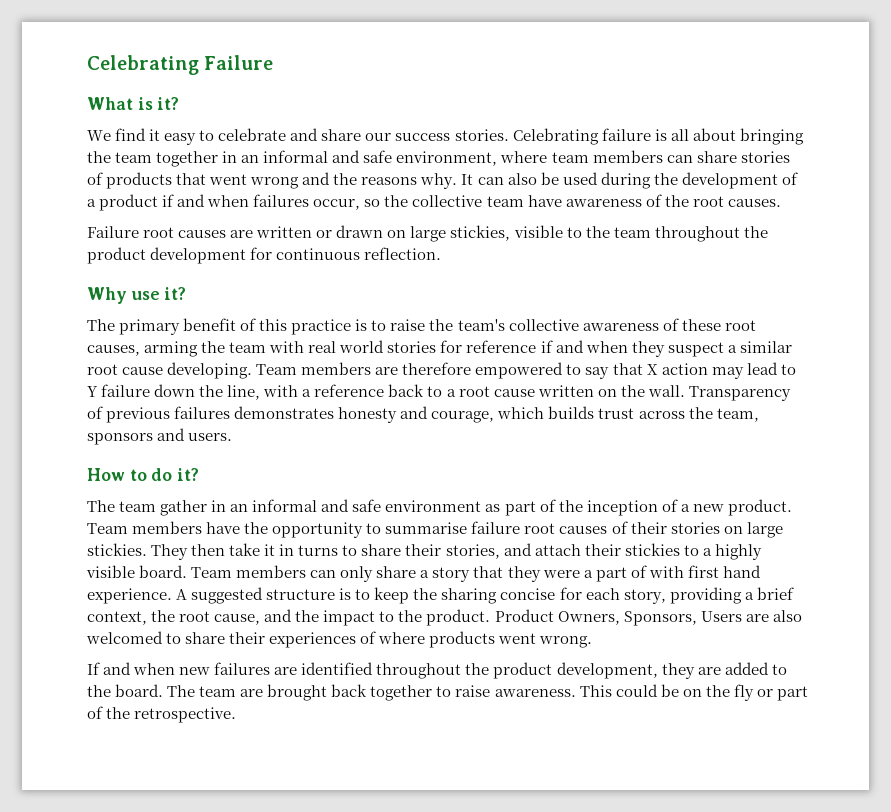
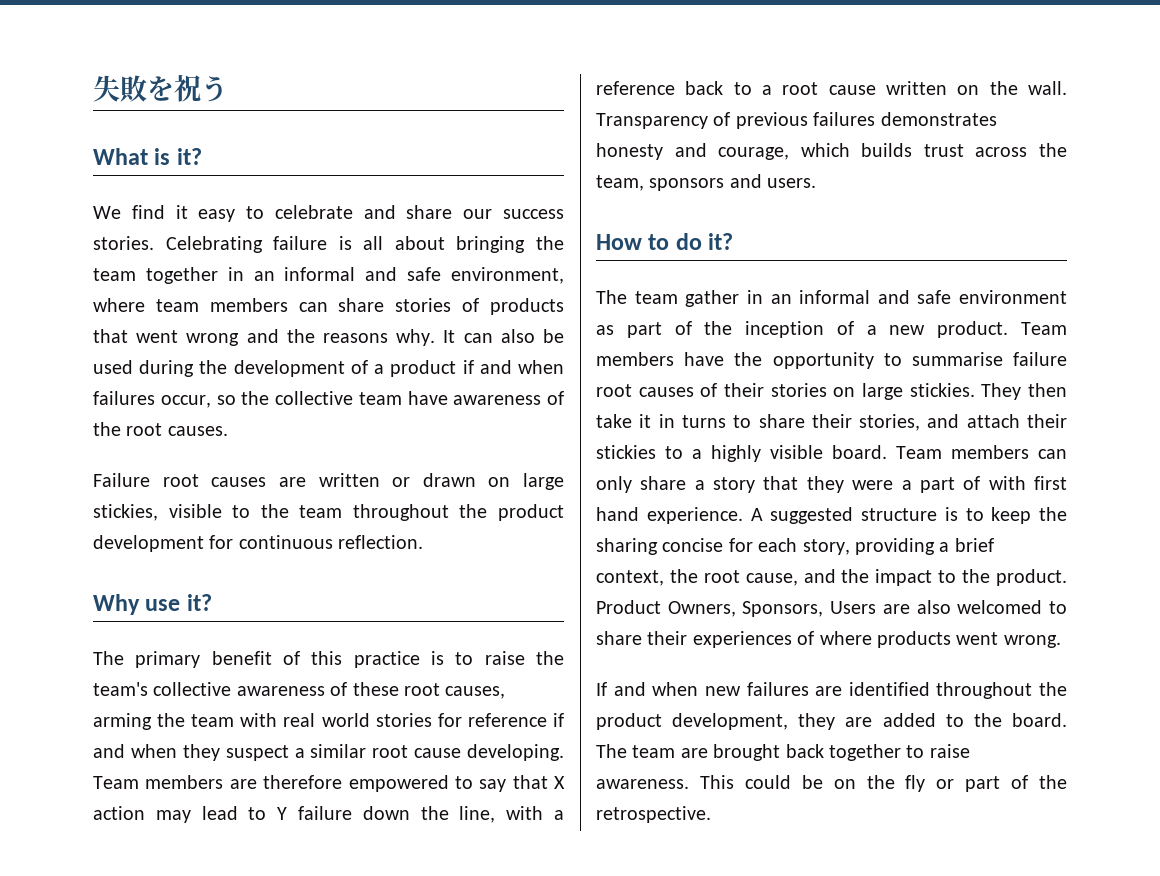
- Celebrating Failure
+ 失敗を祝う

